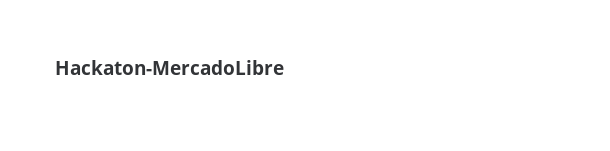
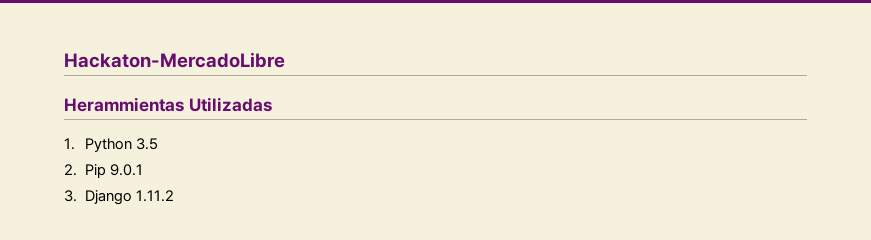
+ Herammientas Utilizadas
+ 1. Python 3.5
+ 2. Pip 9.0.1
+ 3. Django 1.11.2

